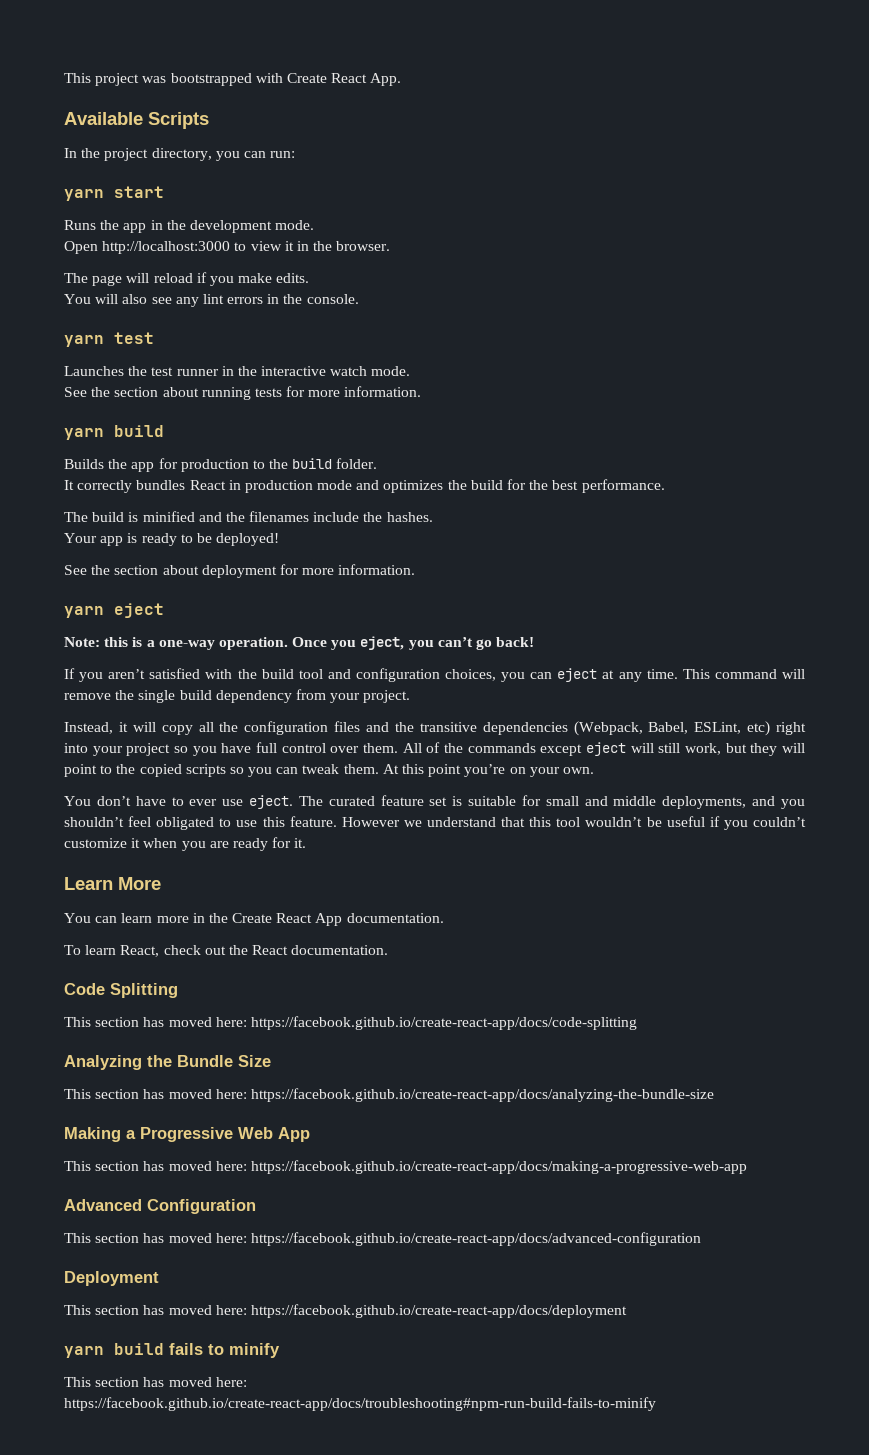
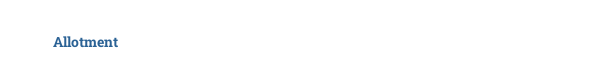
- This project was bootstrapped with Create React App.
- Available Scripts
- In the project directory, you can run:
- yarn start
- Runs the app in the development mode.
- Open http://localhost:3000 to view it in the browser.
- The page will reload if you make edits.
- You will also see any lint errors in the console.
- yarn test
- Launches the test runner in the interactive watch mode.
- See the section about running tests for more information.
- yarn build
- Builds the app for production to the build folder.
- It correctly bundles React in production mode and optimizes the build for the best performance.
- The build is minified and the filenames include the hashes.
- Your app is ready to be deployed!
- See the section about deployment for more information.
- yarn eject
- Note: this is a one-way operation. Once you eject, you can’t go back!
- If you aren’t satisfied with the build tool and configuration choices, you can eject at any time. This command will remove the single build dependency from your project.
- Instead, it will copy all the configuration files and the transitive dependencies (Webpack, Babel, ESLint, etc) right into your project so you have full control over them. All of the commands except eject will still work, but they will point to the copied scripts so you can tweak them. At this point you’re on your own.
- You don’t have to ever use eject. The curated feature set is suitable for small and middle deployments, and you shouldn’t feel obligated to use this feature. However we understand that this tool wouldn’t be useful if you couldn’t customize it when you are ready for it.
- Learn More
- You can learn more in the Create React App documentation.
- To learn React, check out the React documentation.
- Code Splitting
- This section has moved here: https://facebook.github.io/create-react-app/docs/code-splitting
- Analyzing the Bundle Size
- This section has moved here: https://facebook.github.io/create-react-app/docs/analyzing-the-bundle-size
- Making a Progressive Web App
- This section has moved here: https://facebook.github.io/create-react-app/docs/making-a-progressive-web-app
- Advanced Configuration
- This section has moved here: https://facebook.github.io/create-react-app/docs/advanced-configuration
- Deployment
- This section has moved here: https://facebook.github.io/create-react-app/docs/deployment
- yarn build fails to minify
- This section has moved here: https://facebook.github.io/create-react-app/docs/troubleshooting#npm-run-build-fails-to-minify
+ Allotment

